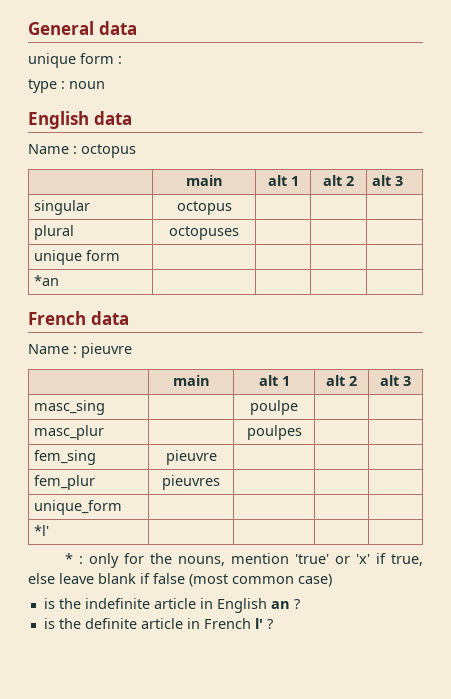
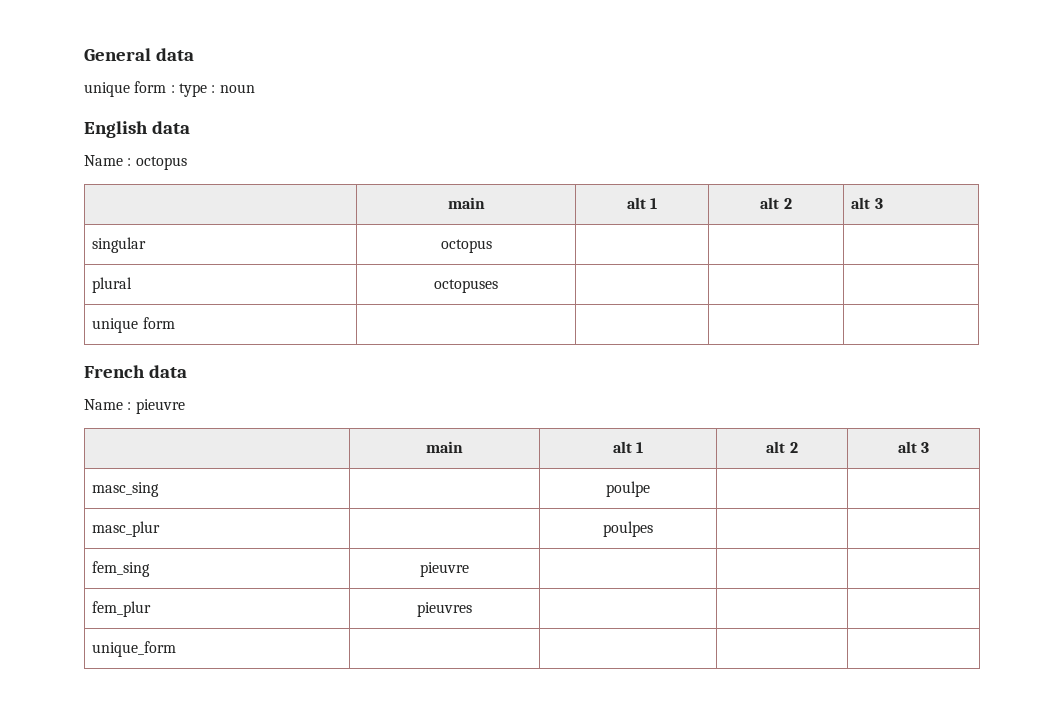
- unique form :
- type : noun
+ unique form : type : noun
- *an | | | |
- *l' | | | |
- * : only for the nouns, mention 'true' or 'x' if true, else leave blank if false (most common case)
- is the indefinite article in English an ?
- is the definite article in French l' ?

